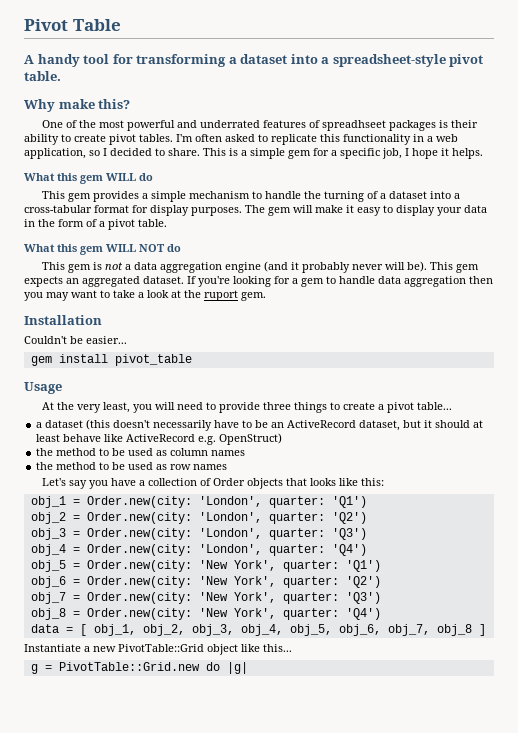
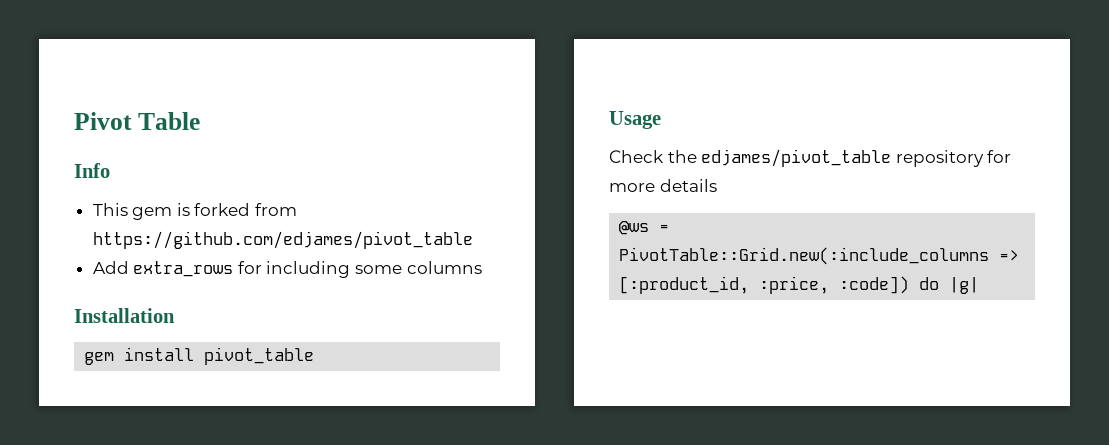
- A handy tool for transforming a dataset into a spreadsheet-style pivot table.
- Why make this?
- One of the most powerful and underrated features of spreadhseet packages is their ability to create pivot tables. I'm often asked to replicate this functionality in a web application, so I decided to share. This is a simple gem for a specific job, I hope it helps.
- What this gem WILL do
- This gem provides a simple mechanism to handle the turning of a dataset into a cross-tabular format for display purposes. The gem will make it easy to display your data in the form of a pivot table.
- What this gem WILL NOT do
- This gem is not a data aggregation engine (and it probably never will be). This gem expects an aggregated dataset. If you're looking for a gem to handle data aggregation then you may want to take a look at the ruport gem.
+ Info
+ This gem is forked from https://github.com/edjames/pivot_table
+ Add extra_rows for including some columns
  Installation
- Couldn't be easier...
  gem install pivot_table
  Usage
- At the very least, you will need to provide three things to create a pivot table...
- a dataset (this doesn't necessarily have to be an ActiveRecord dataset, but it should at least behave like ActiveRecord e.g. OpenStruct)
- the method to be used as column names
- the method to be used as row names
- Let's say you have a collection of Order objects that looks like this:
- obj_1 = Order.new(city: 'London', quarter: 'Q1')
- obj_2 = Order.new(city: 'London', quarter: 'Q2')
- obj_3 = Order.new(city: 'London', quarter: 'Q3')
- obj_4 = Order.new(city: 'London', quarter: 'Q4')
- obj_5 = Order.new(city: 'New York', quarter: 'Q1')
- obj_6 = Order.new(city: 'New York', quarter: 'Q2')
- obj_7 = Order.new(city: 'New York', quarter: 'Q3')
- obj_8 = Order.new(city: 'New York', quarter: 'Q4')
- data = [ obj_1, obj_2, obj_3, obj_4, obj_5, obj_6, obj_7, obj_8 ]
- Instantiate a new PivotTable::Grid object like this...
- g = PivotTable::Grid.new do |g|
+ Check the edjames/pivot_table repository for more details
+ @ws = PivotTable::Grid.new(:include_columns => [:product_id, :price, :code]) do |g|

